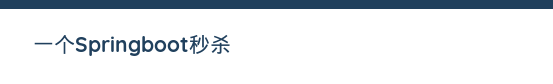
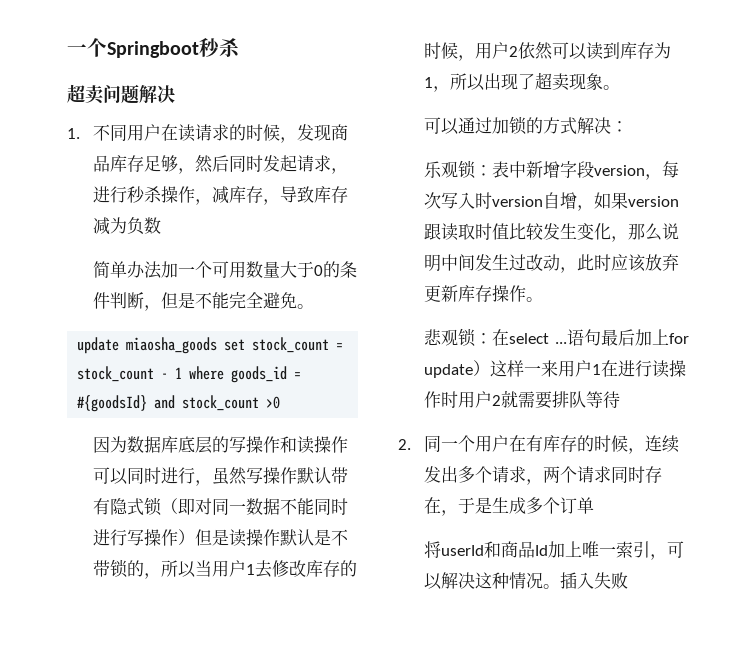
+ 超卖问题解决
+ 1.不同用户在读请求的时候，发现商品库存足够，然后同时发起请求，进行秒杀操作，减库存，导致库存减为负数
+ 简单办法加一个可用数量大于0的条件判断，但是不能完全避免。
+ update miaosha_goods set stock_count = stock_count - 1 where goods_id = #{goodsId} and stock_count >0
+ 因为数据库底层的写操作和读操作可以同时进行，虽然写操作默认带有隐式锁（即对同一数据不能同时进行写操作）但是读操作默认是不带锁的，所以当用户1去修改库存的时候，用户2依然可以读到库存为1，所以出现了超卖现象。
+ 可以通过加锁的方式解决：
+ 乐观锁：表中新增字段version，每次写入时version自增，如果version跟读取时值比较发生变化，那么说明中间发生过改动，此时应该放弃更新库存操作。
+ 悲观锁：在select ...语句最后加上for update）这样一来用户1在进行读操作时用户2就需要排队等待
+ 2.同一个用户在有库存的时候，连续发出多个请求，两个请求同时存在，于是生成多个订单
+ 将userId和商品Id加上唯一索引，可以解决这种情况。插入失败

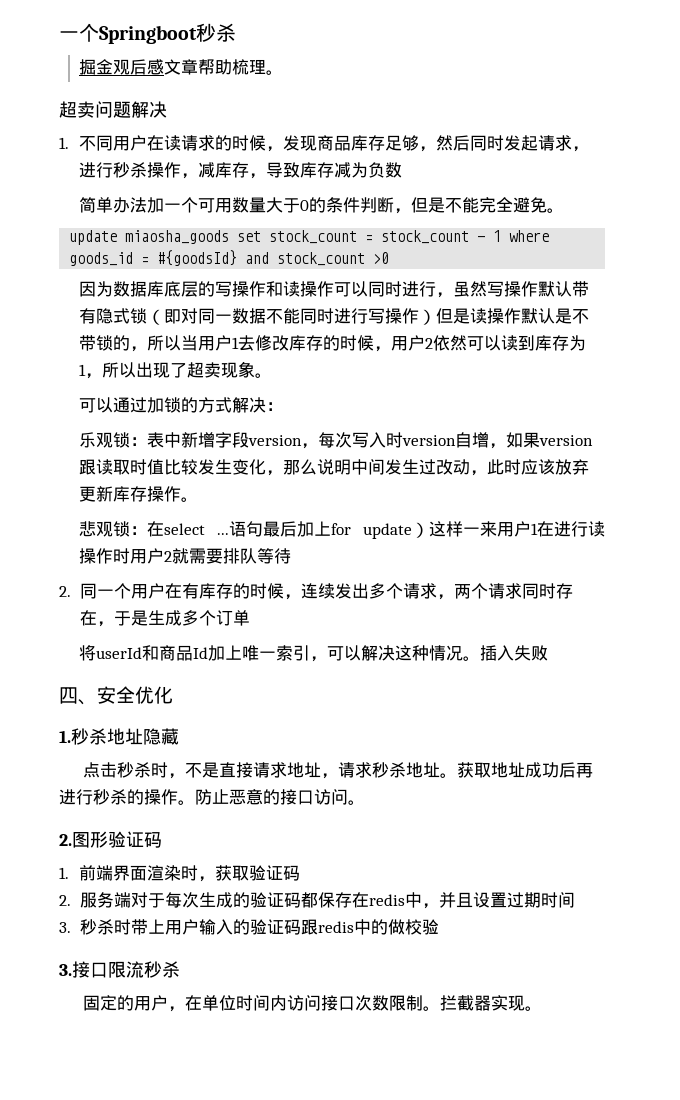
+ 掘金观后感文章帮助梳理。
+ 四、安全优化
+ 1.秒杀地址隐藏
+ 点击秒杀时，不是直接请求地址，请求秒杀地址。获取地址成功后再进行秒杀的操作。防止恶意的接口访问。
+ 2.图形验证码
+ 1.前端界面渲染时，获取验证码
+ 2.服务端对于每次生成的验证码都保存在redis中，并且设置过期时间
+ 3.秒杀时带上用户输入的验证码跟redis中的做校验
+ 3.接口限流秒杀
+ 固定的用户，在单位时间内访问接口次数限制。拦截器实现。

